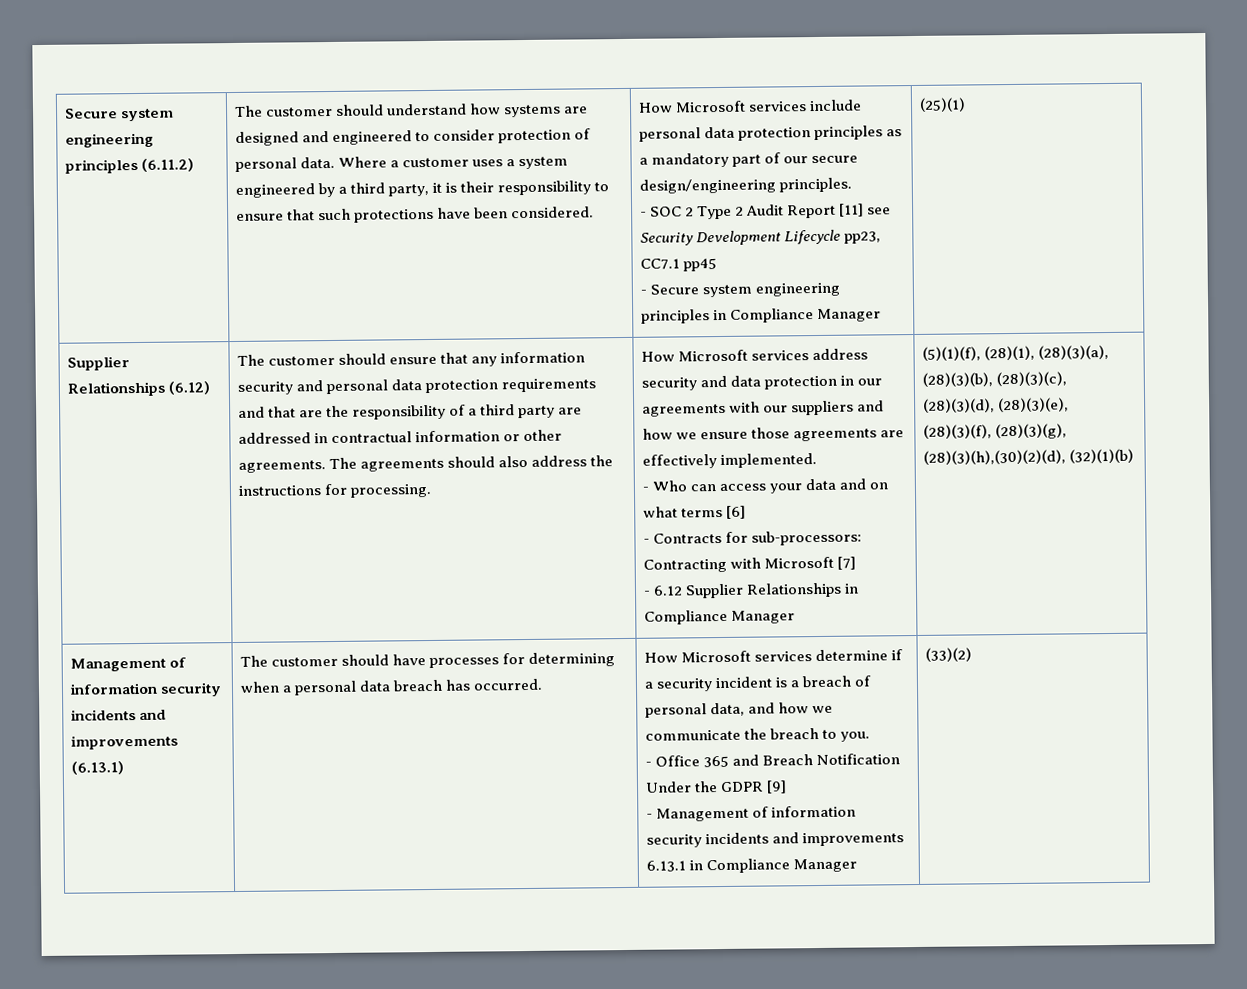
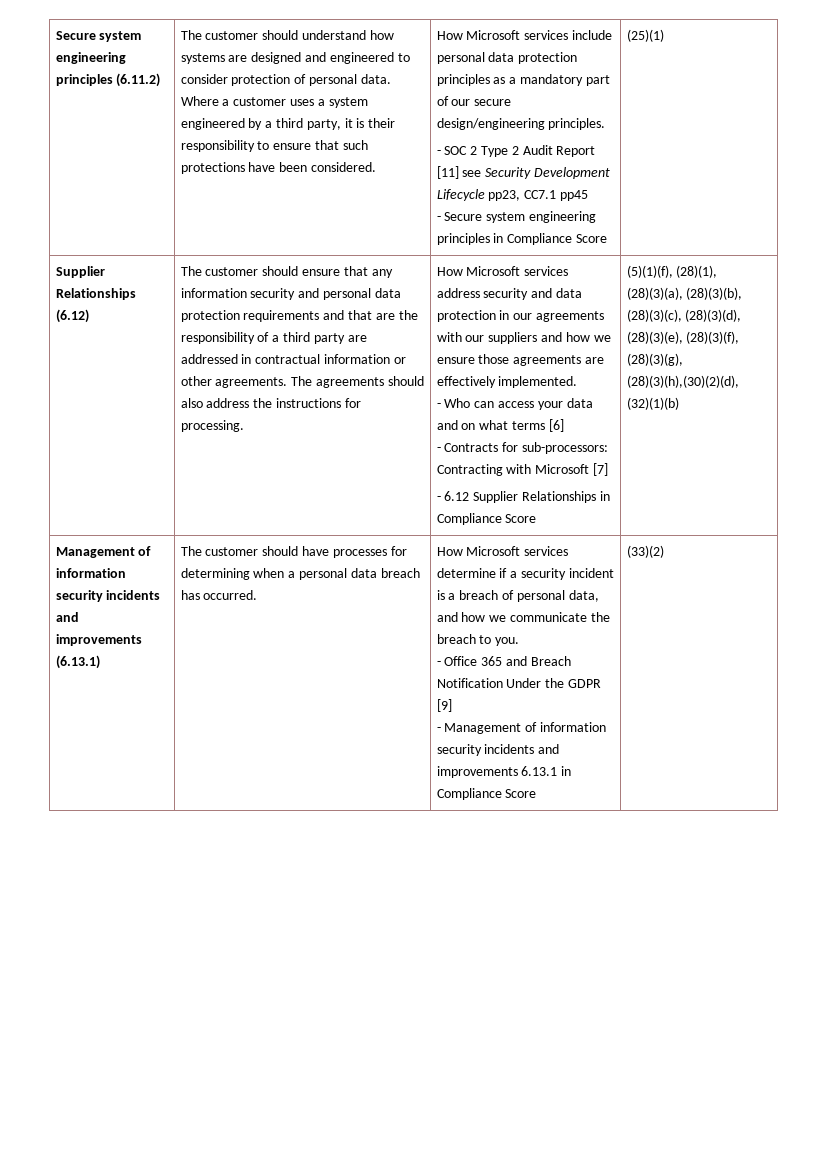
- - Secure system engineering principles in Compliance Manager
+ - Secure system engineering principles in Compliance Score
- - 6.12 Supplier Relationships in Compliance Manager
+ - 6.12 Supplier Relationships in Compliance Score
- - Management of information security incidents and improvements 6.13.1 in Compliance Manager
+ - Management of information security incidents and improvements 6.13.1 in Compliance Score

